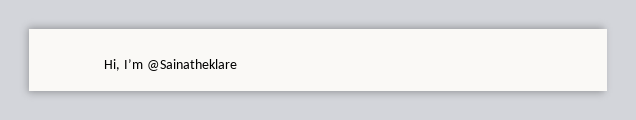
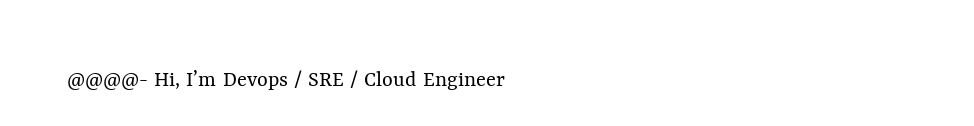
- Hi, I’m @Sainatheklare
+ @@@@- Hi, I’m Devops / SRE / Cloud Engineer

